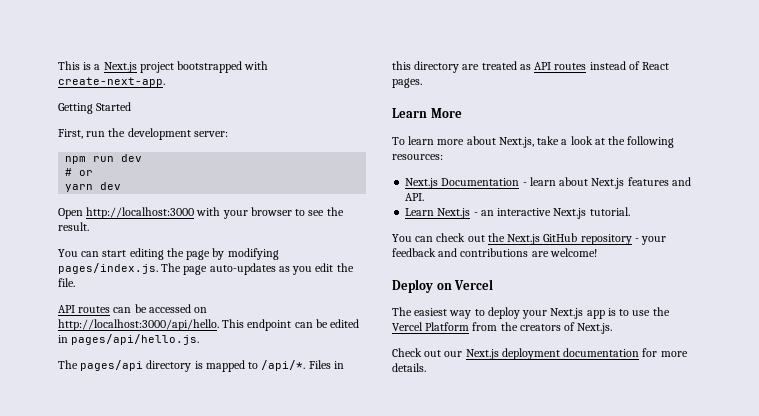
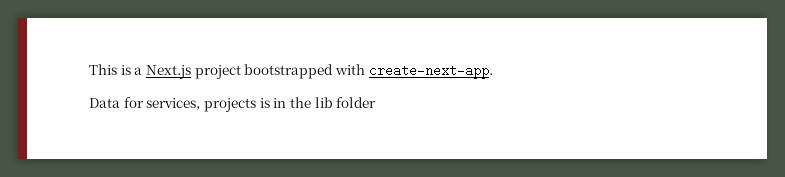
- Getting Started
- First, run the development server:
- npm run dev
- # or
- yarn dev
- Open http://localhost:3000 with your browser to see the result.
- You can start editing the page by modifying pages/index.js. The page auto-updates as you edit the file.
- API routes can be accessed on http://localhost:3000/api/hello. This endpoint can be edited in pages/api/hello.js.
- The pages/api directory is mapped to /api/*. Files in this directory are treated as API routes instead of React pages.
- Learn More
- To learn more about Next.js, take a look at the following resources:
- Next.js Documentation - learn about Next.js features and API.
- Learn Next.js - an interactive Next.js tutorial.
- You can check out the Next.js GitHub repository - your feedback and contributions are welcome!
- Deploy on Vercel
- The easiest way to deploy your Next.js app is to use the Vercel Platform from the creators of Next.js.
- Check out our Next.js deployment documentation for more details.
+ Data for services, projects is in the lib folder

